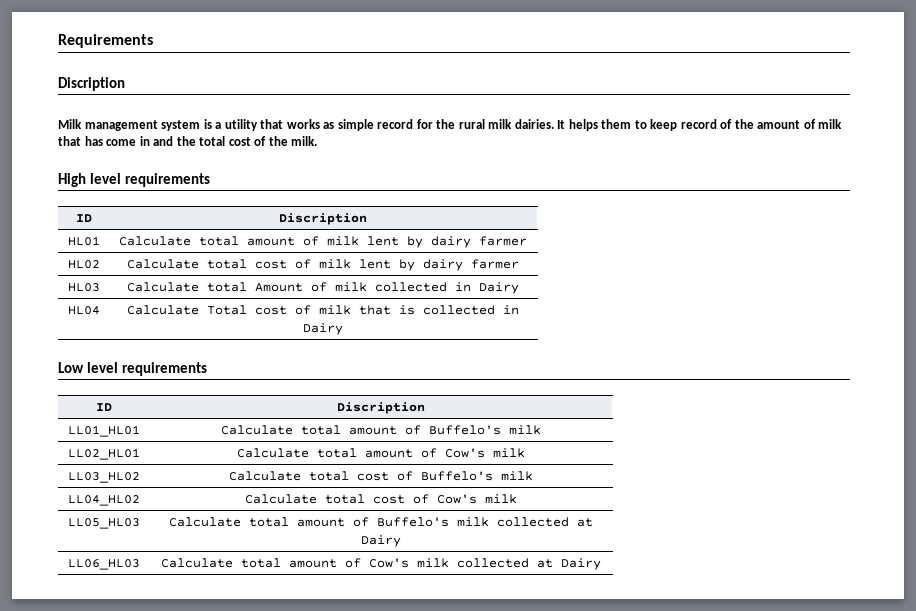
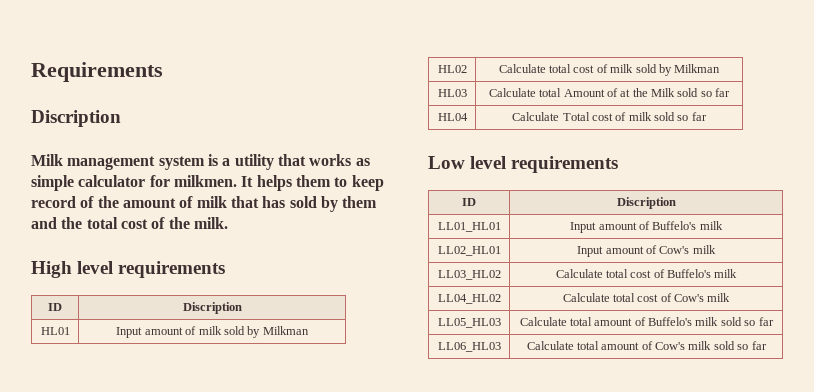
- Milk management system is a utility that works as simple record for the rural milk dairies.
+ Milk management system is a utility that works as simple calculator for milkmen.
- It helps them to keep record of the amount of milk that has come in and the total cost of the milk.
+ It helps them to keep record of the amount of milk that has sold by them and the total cost of the milk.
- HL01 | Calculate total amount of milk lent by dairy farmer
+ HL01 | Input amount of milk sold by Milkman
- HL02 | Calculate total cost of milk lent by dairy farmer
+ HL02 | Calculate total cost of milk sold by Milkman
- HL03 | Calculate total Amount of milk collected in Dairy
+ HL03 | Calculate total Amount of at the Milk sold so far
- HL04 | Calculate Total cost of milk that is collected in Dairy
+ HL04 | Calculate Total cost of milk sold so far
- LL01_HL01 | Calculate total amount of Buffelo's milk
+ LL01_HL01 | Input amount of Buffelo's milk
- LL02_HL01 | Calculate total amount of Cow's milk
+ LL02_HL01 | Input amount of Cow's milk
- LL05_HL03 | Calculate total amount of Buffelo's milk collected at Dairy
+ LL05_HL03 | Calculate total amount of Buffelo's milk sold so far
- LL06_HL03 | Calculate total amount of Cow's milk collected at Dairy
+ LL06_HL03 | Calculate total amount of Cow's milk sold so far

